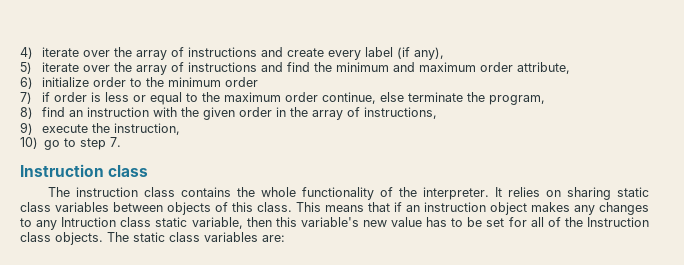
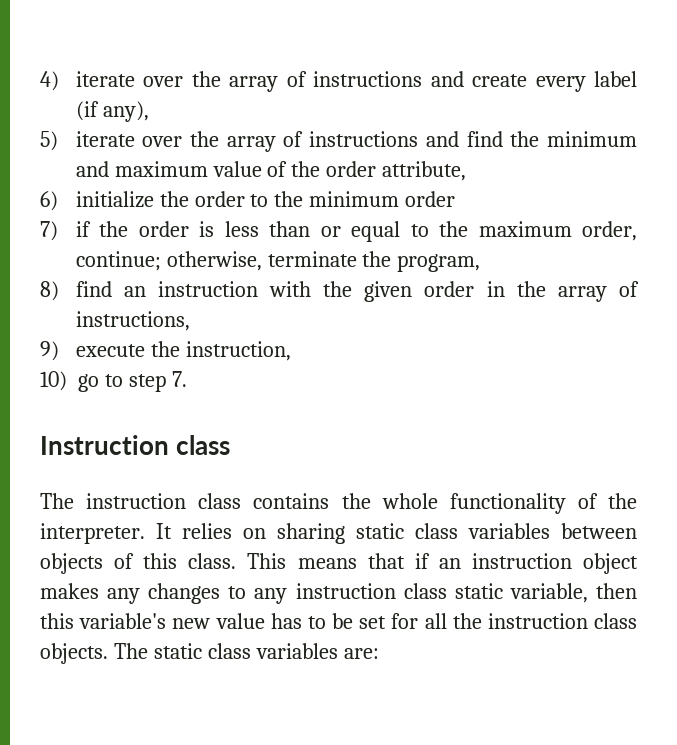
- 5) iterate over the array of instructions and find the minimum and maximum order attribute,
+ 5) iterate over the array of instructions and find the minimum and maximum value of the order attribute,
- 6) initialize order to the minimum order
+ 6) initialize the order to the minimum order
- 7) if order is less or equal to the maximum order continue, else terminate the program,
+ 7) if the order is less than or equal to the maximum order, continue; otherwise, terminate the program,
- This means that if an instruction object makes any changes to any Intruction class static variable, then this variable's new value has to be set for all of the Instruction class objects.
+ This means that if an instruction object makes any changes to any instruction class static variable, then this variable's new value has to be set for all the instruction class objects.

